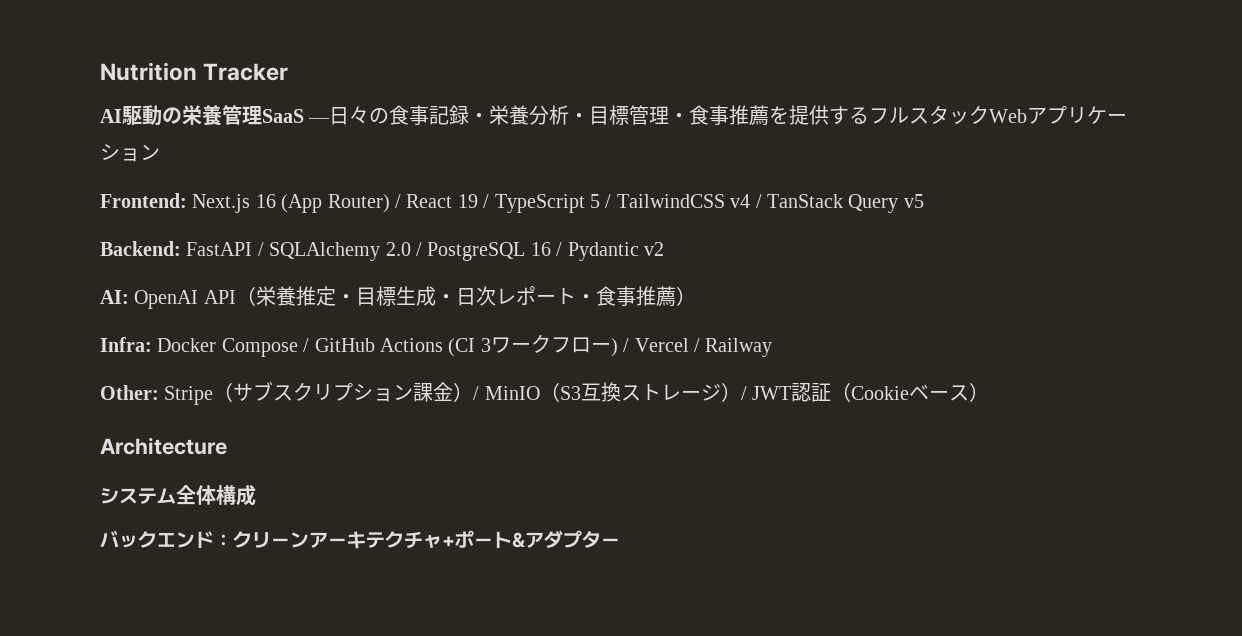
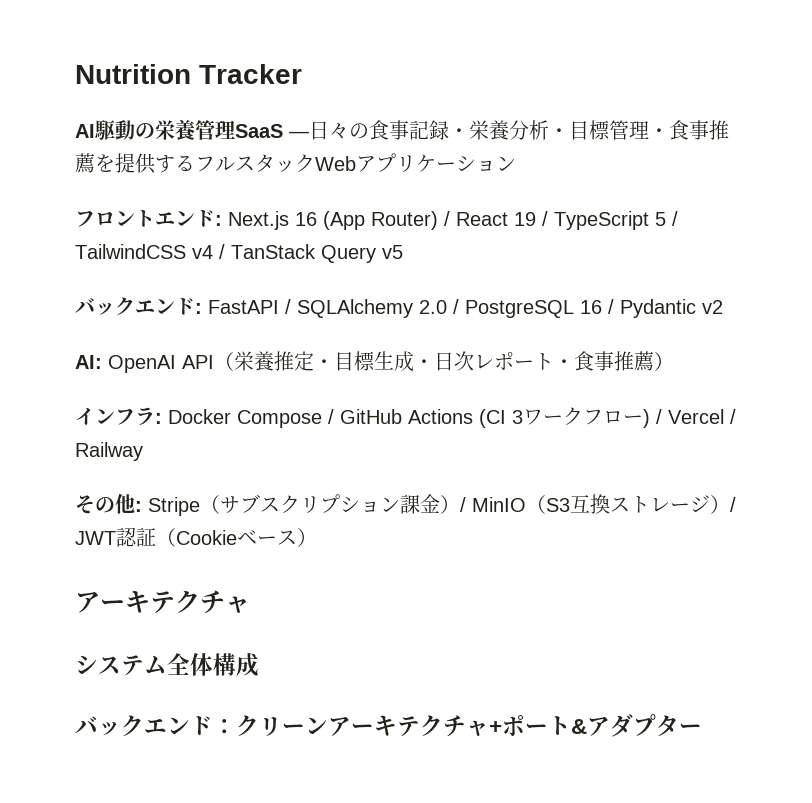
- Frontend: Next.js 16 (App Router) / React 19 / TypeScript 5 / TailwindCSS v4 / TanStack Query v5
+ フロントエンド: Next.js 16 (App Router) / React 19 / TypeScript 5 / TailwindCSS v4 / TanStack Query v5
- Backend: FastAPI / SQLAlchemy 2.0 / PostgreSQL 16 / Pydantic v2
+ バックエンド: FastAPI / SQLAlchemy 2.0 / PostgreSQL 16 / Pydantic v2
- Infra: Docker Compose / GitHub Actions (CI 3ワークフロー) / Vercel / Railway
+ インフラ: Docker Compose / GitHub Actions (CI 3ワークフロー) / Vercel / Railway
- Other: Stripe（サブスクリプション課金）/ MinIO（S3互換ストレージ）/ JWT認証（Cookieベース）
- Architecture
+ その他: Stripe（サブスクリプション課金）/ MinIO（S3互換ストレージ）/ JWT認証（Cookieベース）
+ アーキテクチャ

